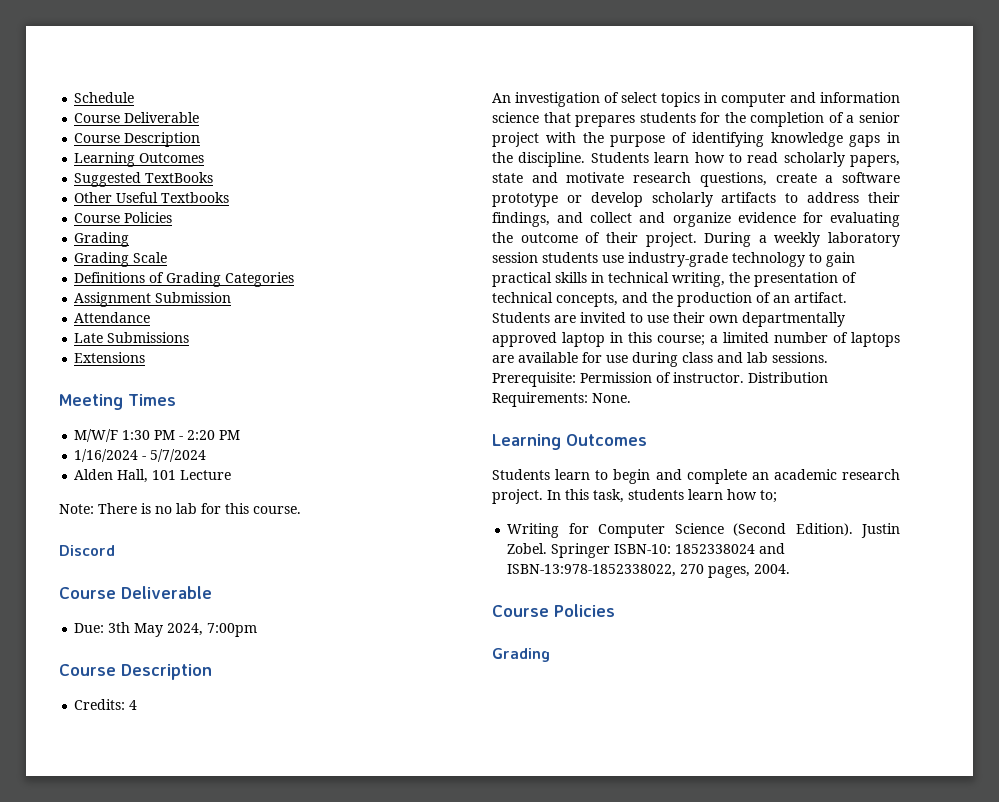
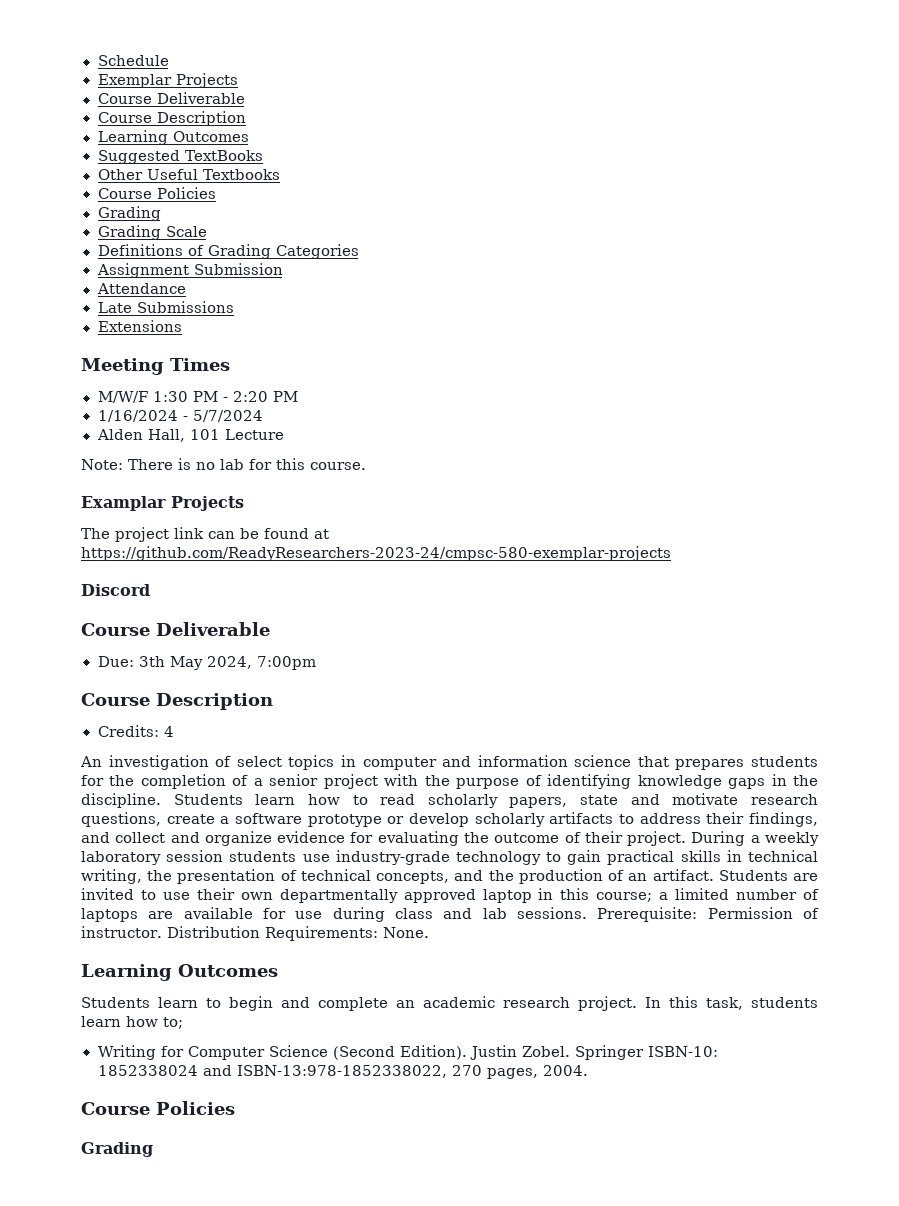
+ Exemplar Projects
+ Examplar Projects
+ The project link can be found at https://github.com/ReadyResearchers-2023-24/cmpsc-580-exemplar-projects

